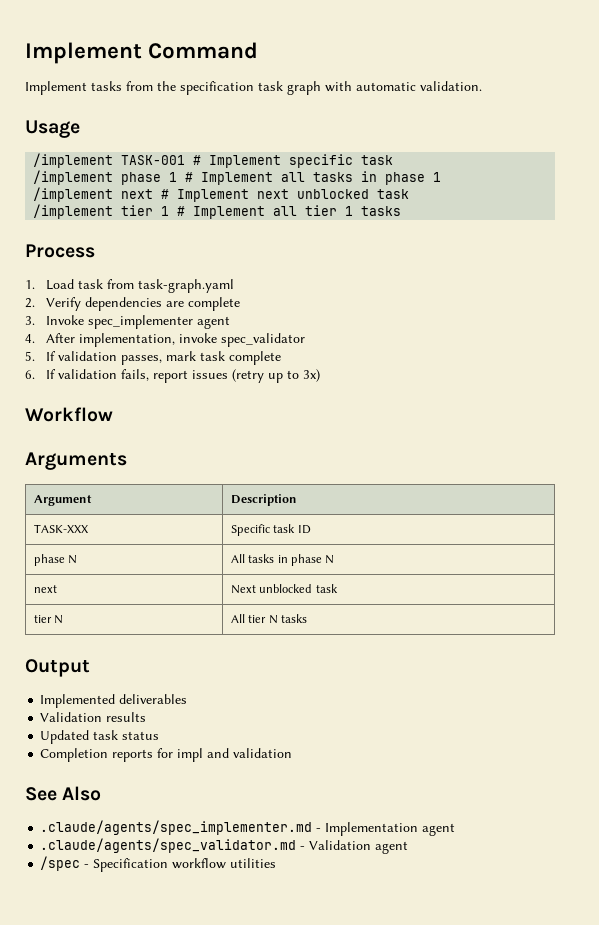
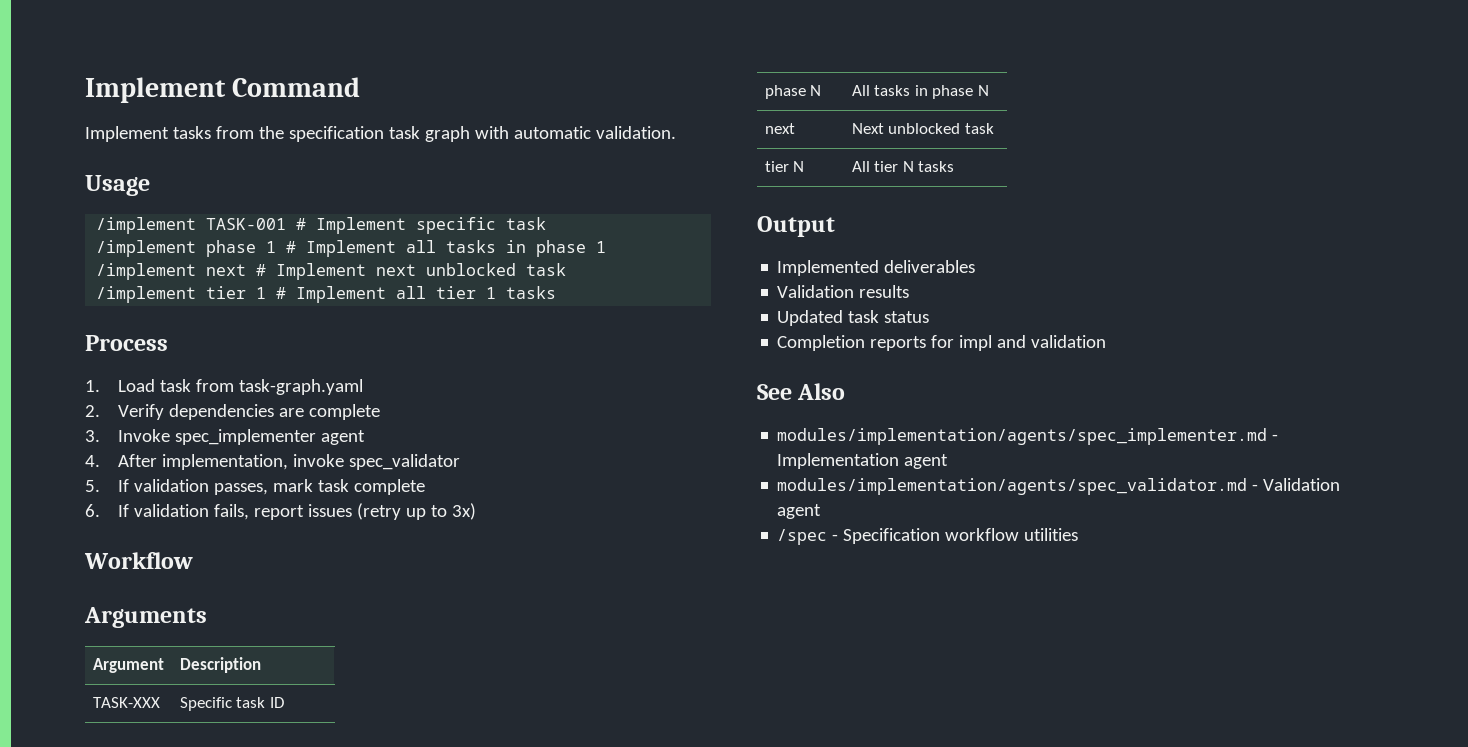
- .claude/agents/spec_implementer.md - Implementation agent
+ modules/implementation/agents/spec_implementer.md - Implementation agent
- .claude/agents/spec_validator.md - Validation agent
+ modules/implementation/agents/spec_validator.md - Validation agent

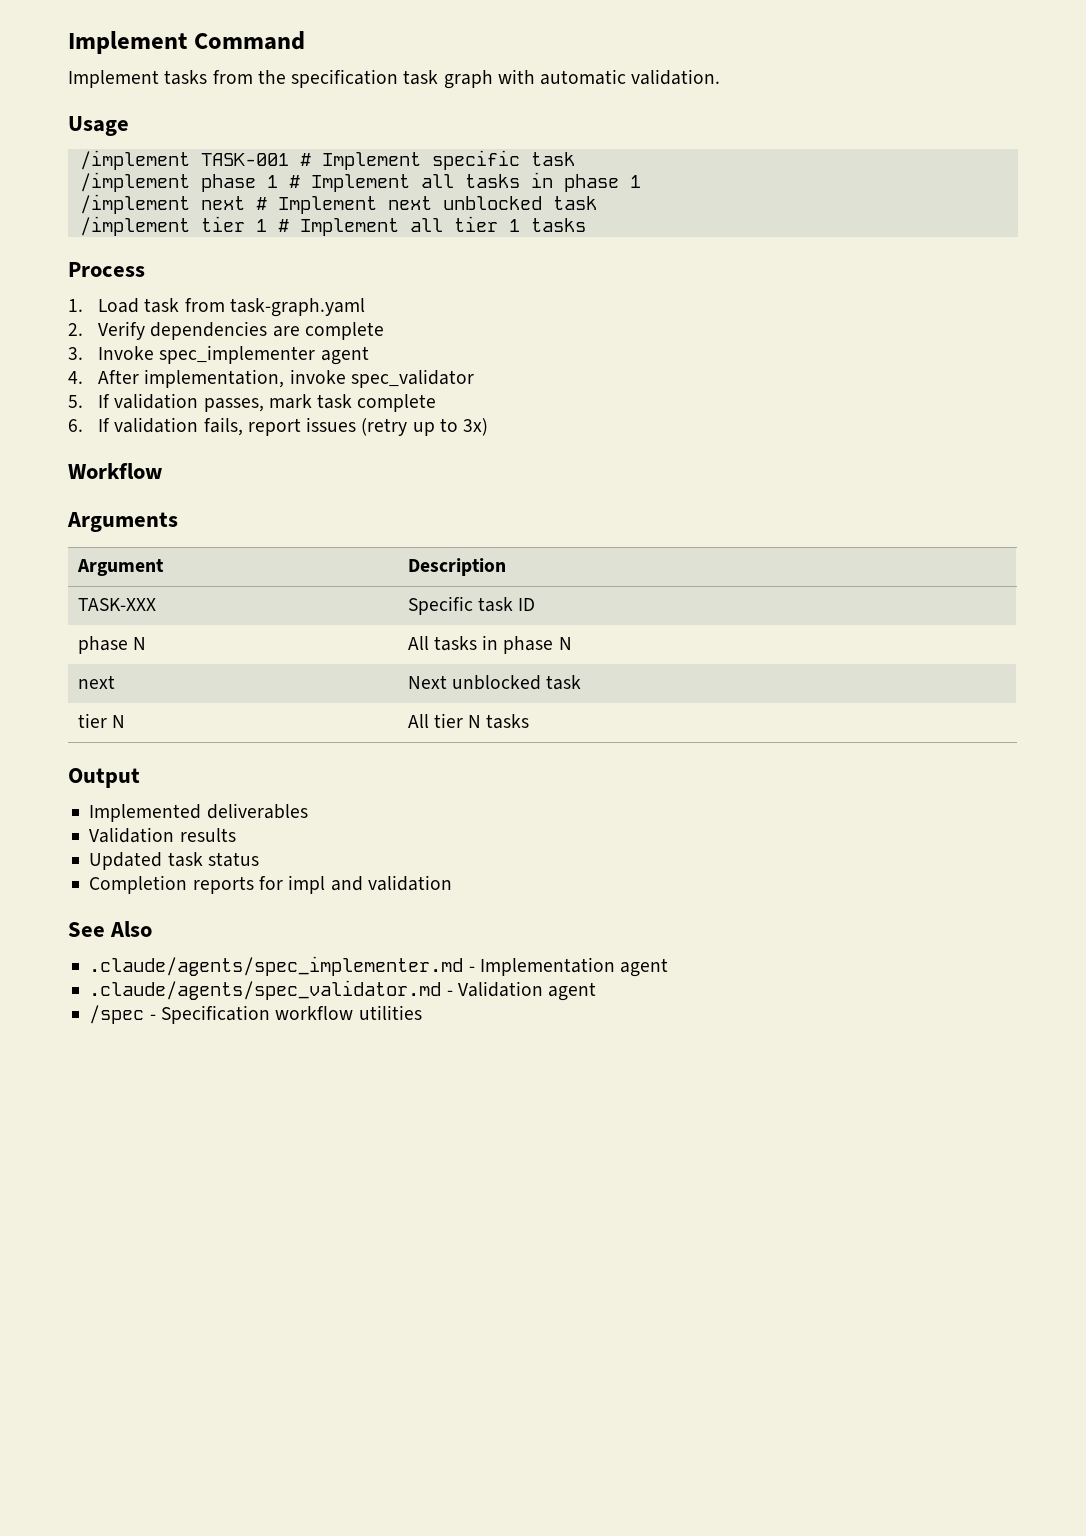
- modules/implementation/agents/spec_implementer.md - Implementation agent
+ .claude/agents/spec_implementer.md - Implementation agent
- modules/implementation/agents/spec_validator.md - Validation agent
+ .claude/agents/spec_validator.md - Validation agent

